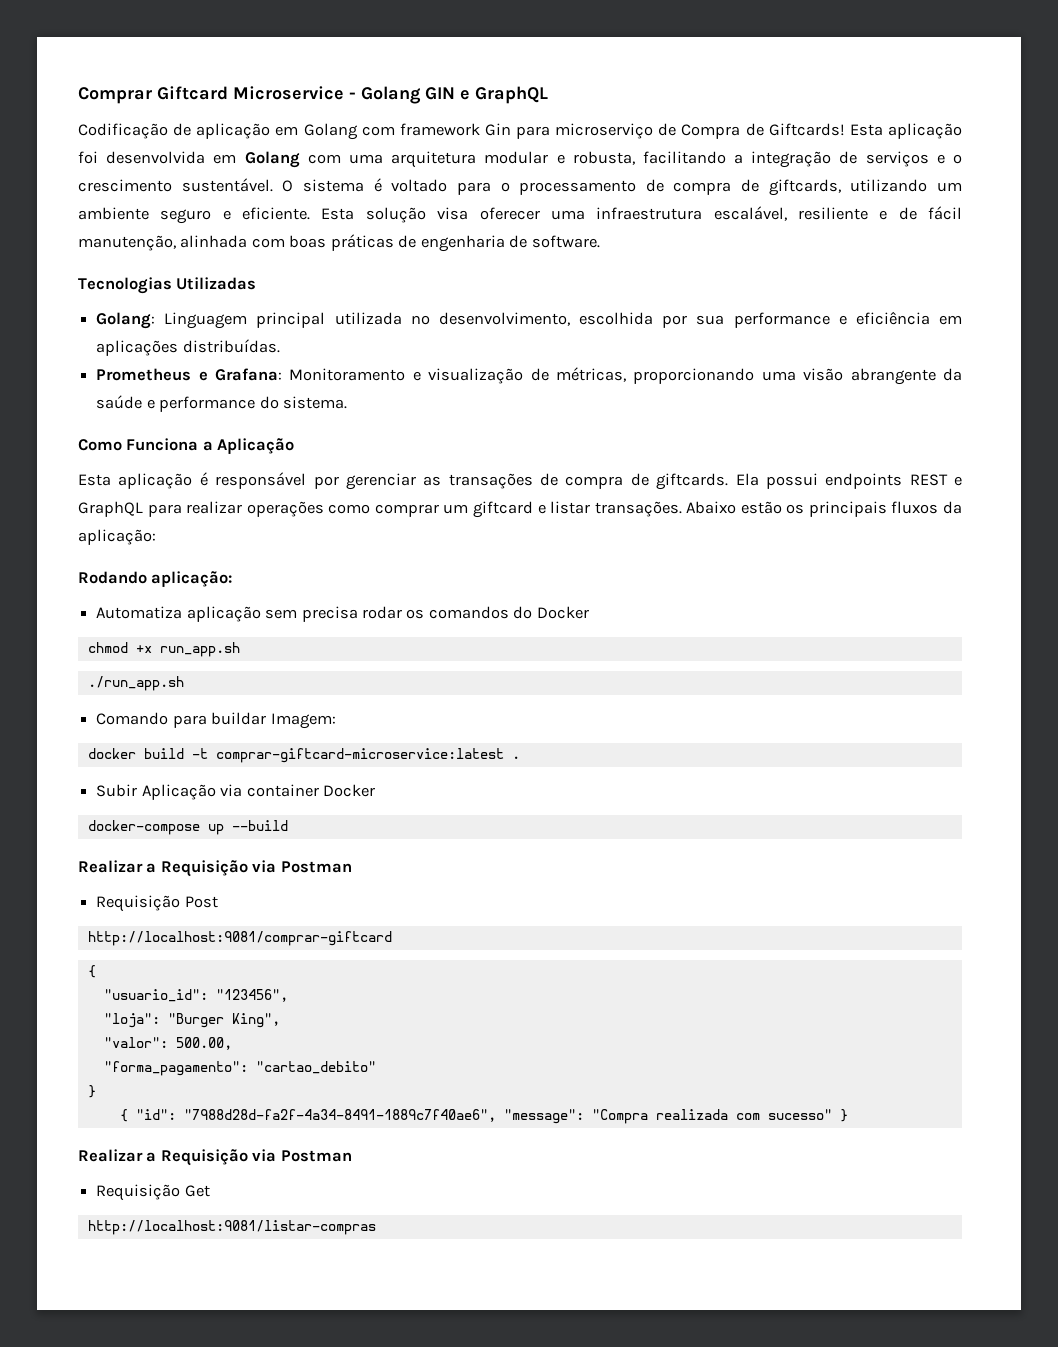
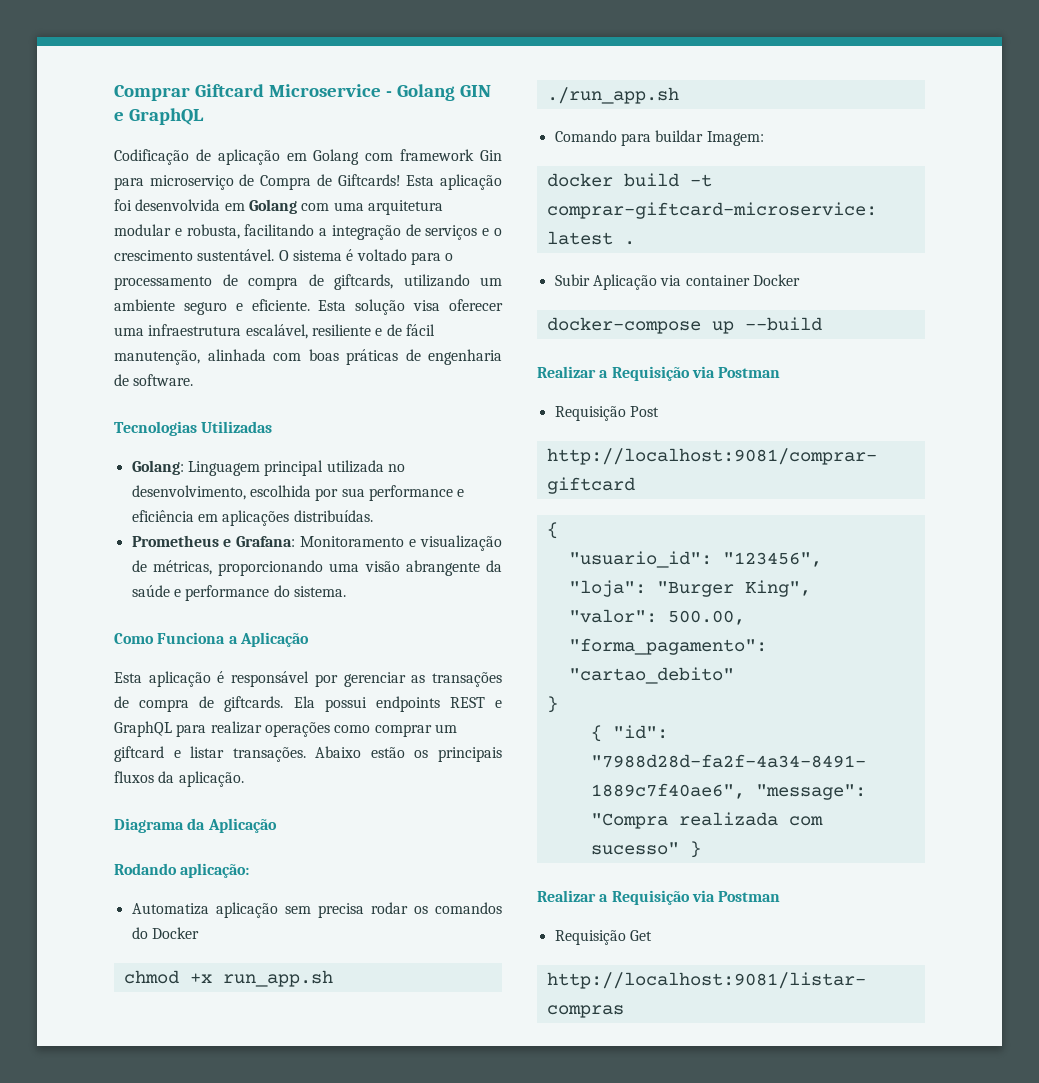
- Abaixo estão os principais fluxos da aplicação:
+ Abaixo estão os principais fluxos da aplicação.
+ Diagrama da Aplicação

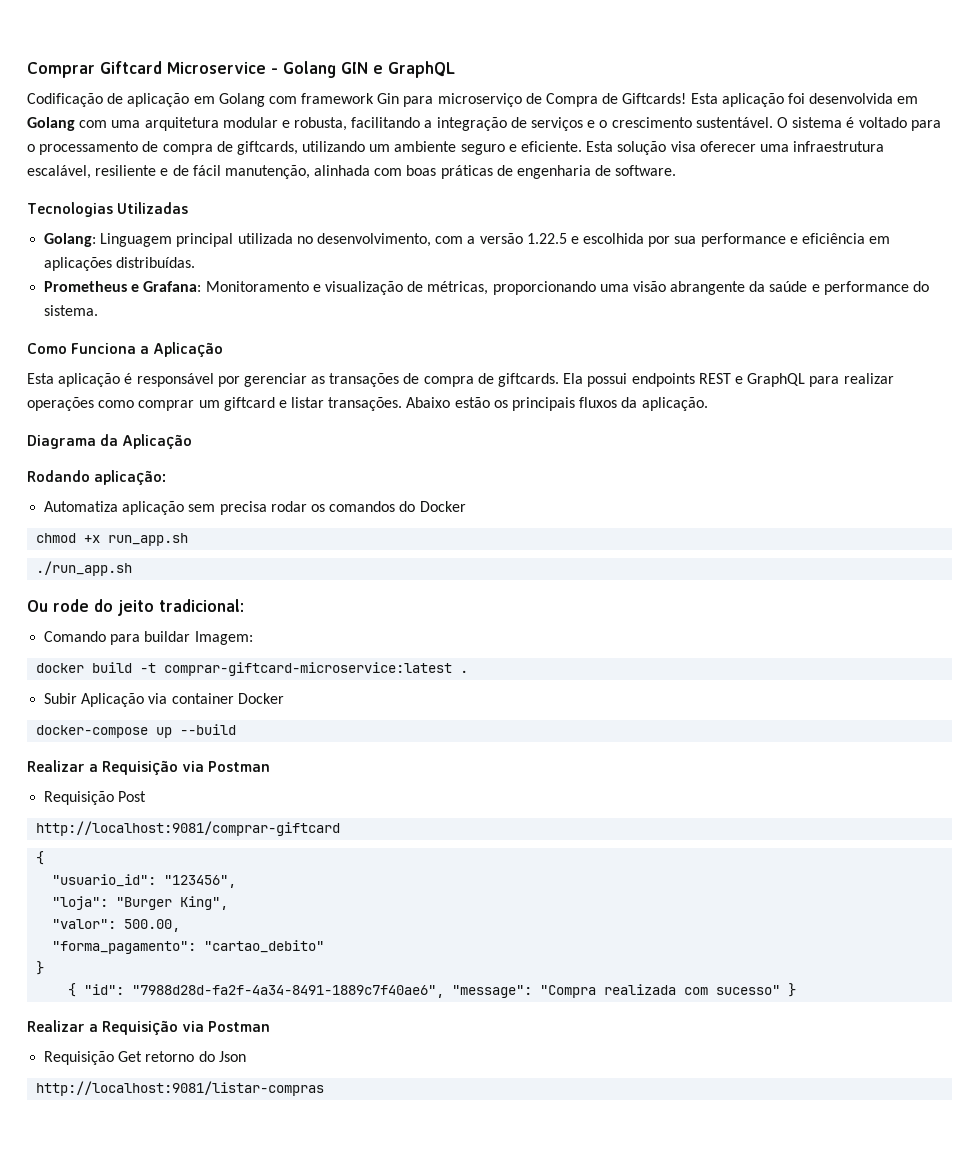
- Golang: Linguagem principal utilizada no desenvolvimento, escolhida por sua performance e eficiência em aplicações distribuídas.
+ Golang: Linguagem principal utilizada no desenvolvimento, com a versão 1.22.5 e escolhida por sua performance e eficiência em aplicações distribuídas.
+ Ou rode do jeito tradicional:
- Requisição Get
+ Requisição Get retorno do Json

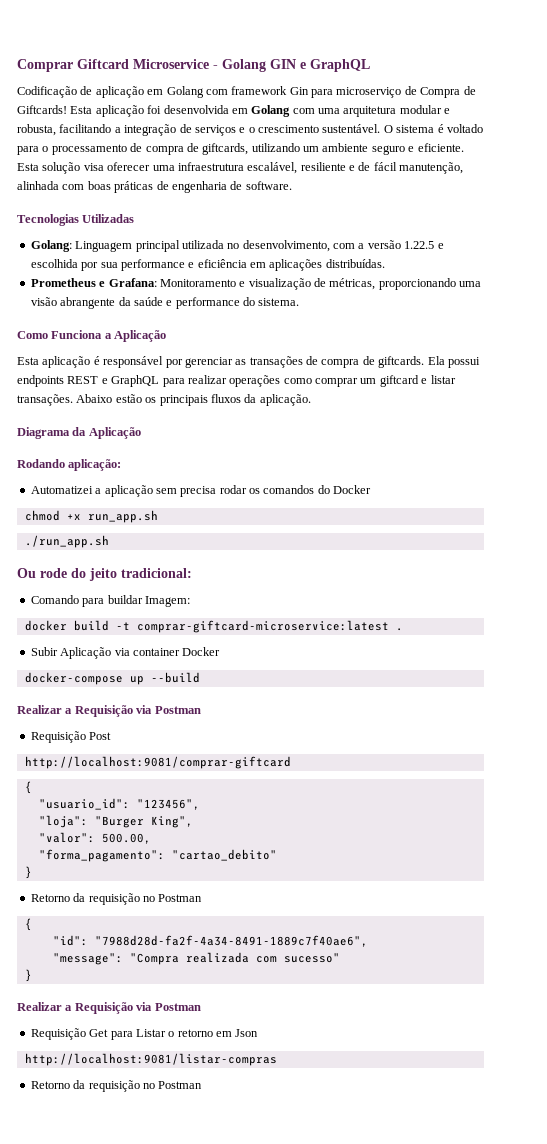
- Automatiza aplicação sem precisa rodar os comandos do Docker
+ Automatizei a aplicação sem precisa rodar os comandos do Docker
  "forma_pagamento": "cartao_debito"
  }
- { "id": "7988d28d-fa2f-4a34-8491-1889c7f40ae6", "message": "Compra realizada com sucesso" }
+ Retorno da requisição no Postman
+ {
+ "id": "7988d28d-fa2f-4a34-8491-1889c7f40ae6",
+ "message": "Compra realizada com sucesso"
+ }
- Requisição Get retorno do Json
+ Requisição Get para Listar o retorno em Json
  http://localhost:9081/listar-compras
+ Retorno da requisição no Postman

